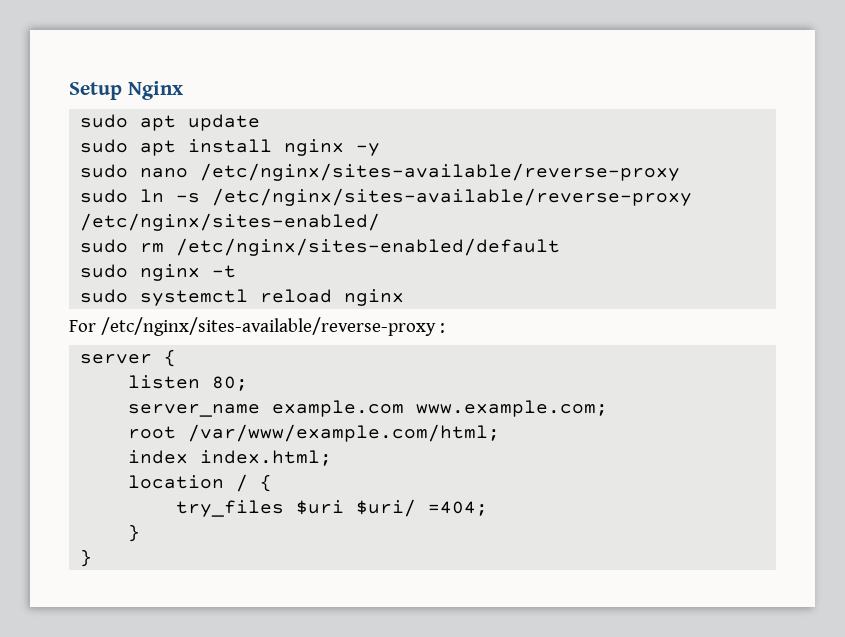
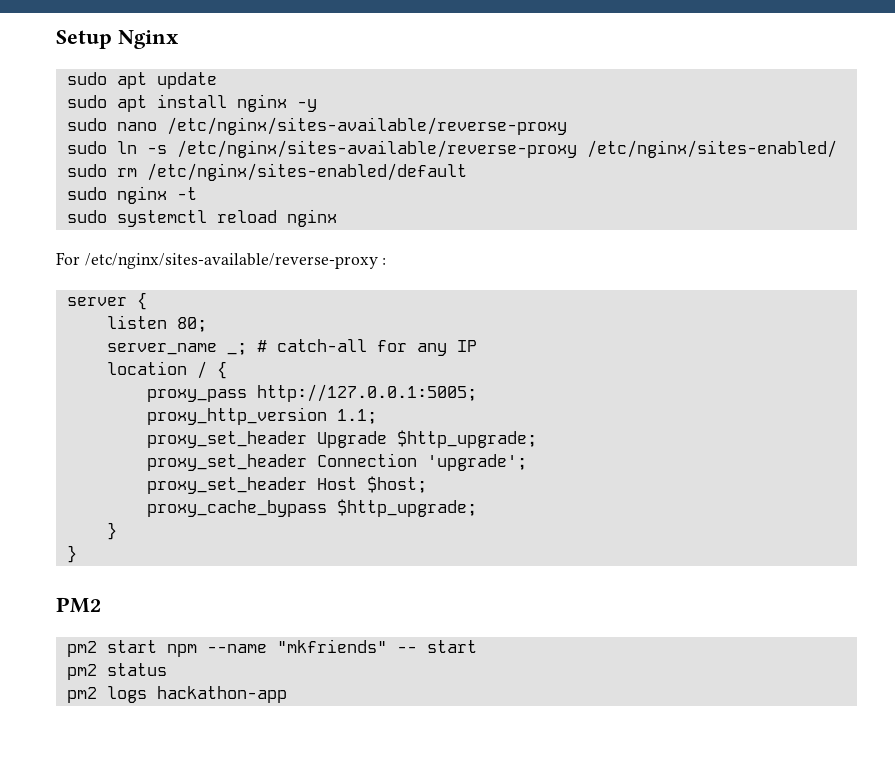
- server_name example.com www.example.com;
- root /var/www/example.com/html;
- index index.html;
+ server_name _; # catch-all for any IP
  location / {
- try_files $uri $uri/ =404;
+ proxy_pass http://127.0.0.1:5005;
+ proxy_http_version 1.1;
+ proxy_set_header Upgrade $http_upgrade;
+ proxy_set_header Connection 'upgrade';
+ proxy_set_header Host $host;
+ proxy_cache_bypass $http_upgrade;
  }
  }
+ PM2
+ pm2 start npm --name "mkfriends" -- start
+ pm2 status
+ pm2 logs hackathon-app

